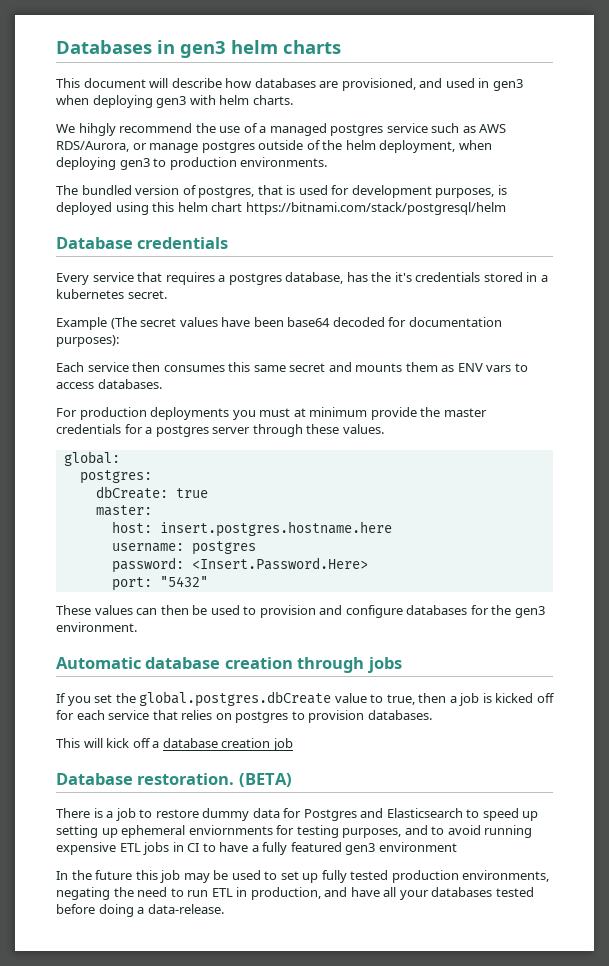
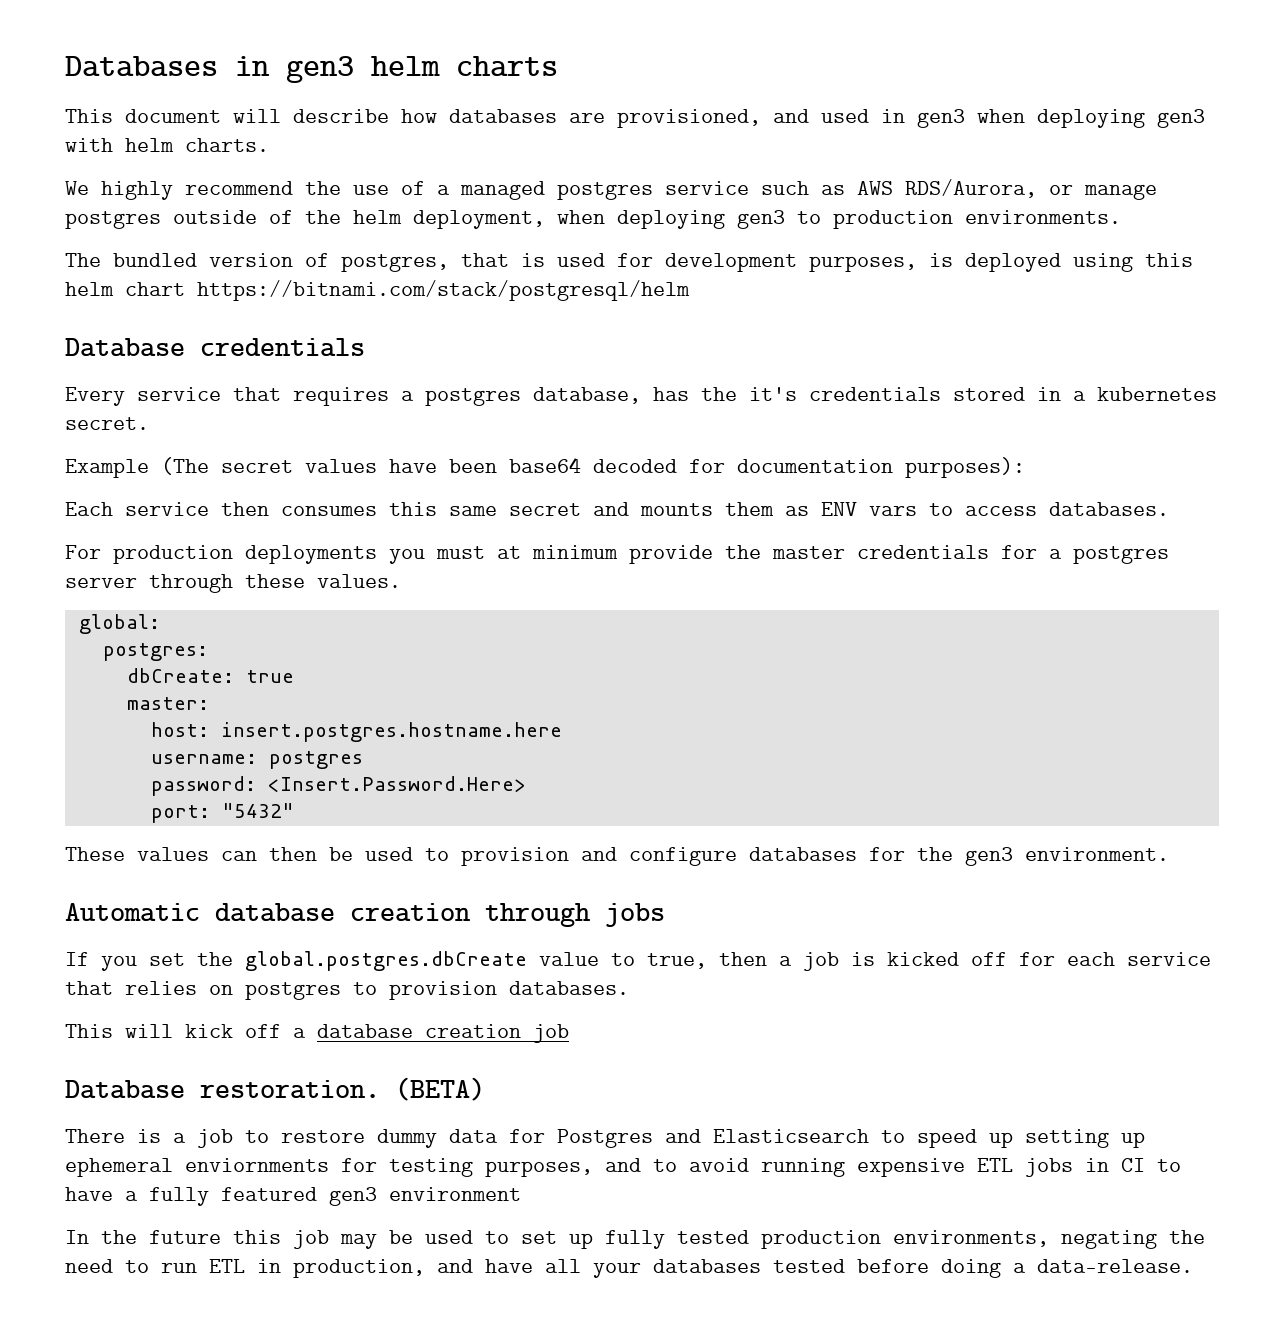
- We hihgly recommend the use of a managed postgres service such as AWS RDS/Aurora, or manage postgres outside of the helm deployment, when deploying gen3 to production environments.
+ We highly recommend the use of a managed postgres service such as AWS RDS/Aurora, or manage postgres outside of the helm deployment, when deploying gen3 to production environments.

